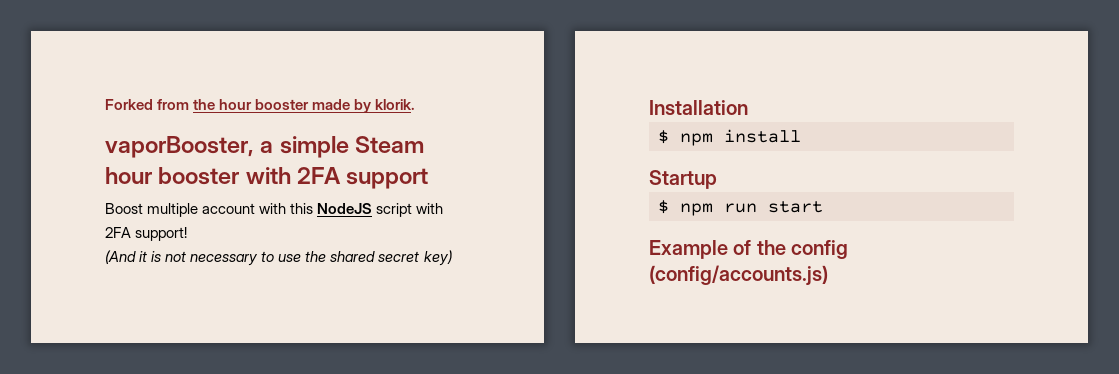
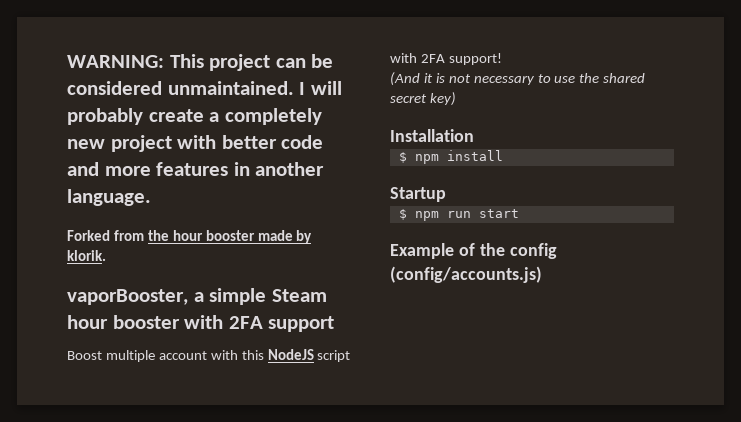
+ WARNING: This project can be considered unmaintained. I will probably create a completely new project with better code and more features in another language.

